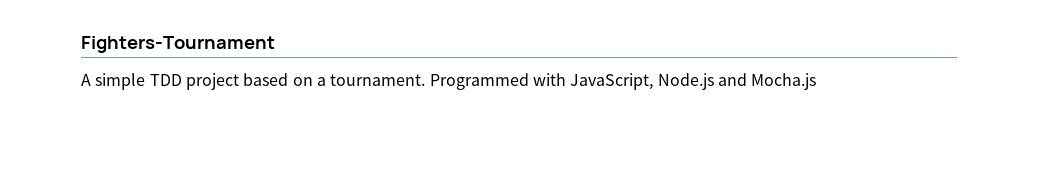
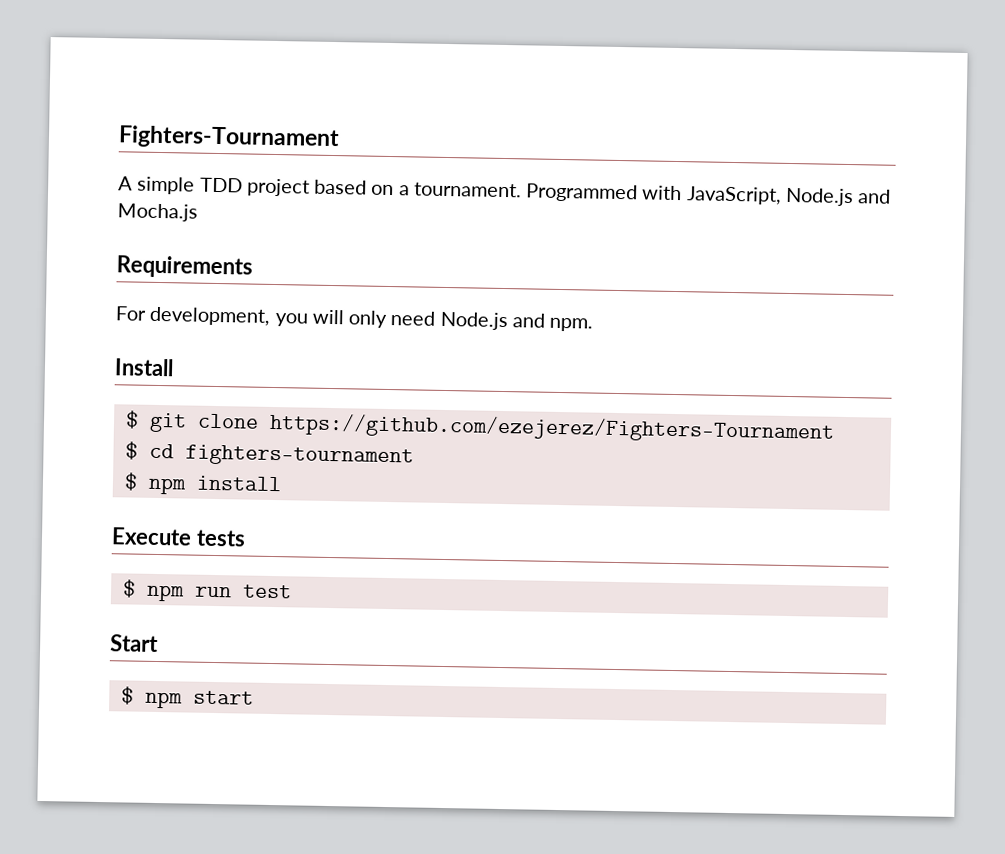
+ Requirements
+ For development, you will only need Node.js and npm.
+ Install
+ $ git clone https://github.com/ezejerez/Fighters-Tournament
+ $ cd fighters-tournament
+ $ npm install
+ Execute tests
+ $ npm run test
+ Start
+ $ npm start

